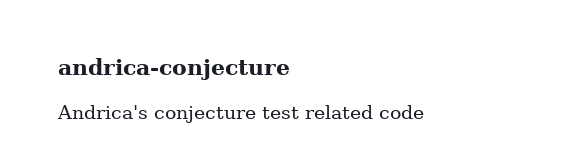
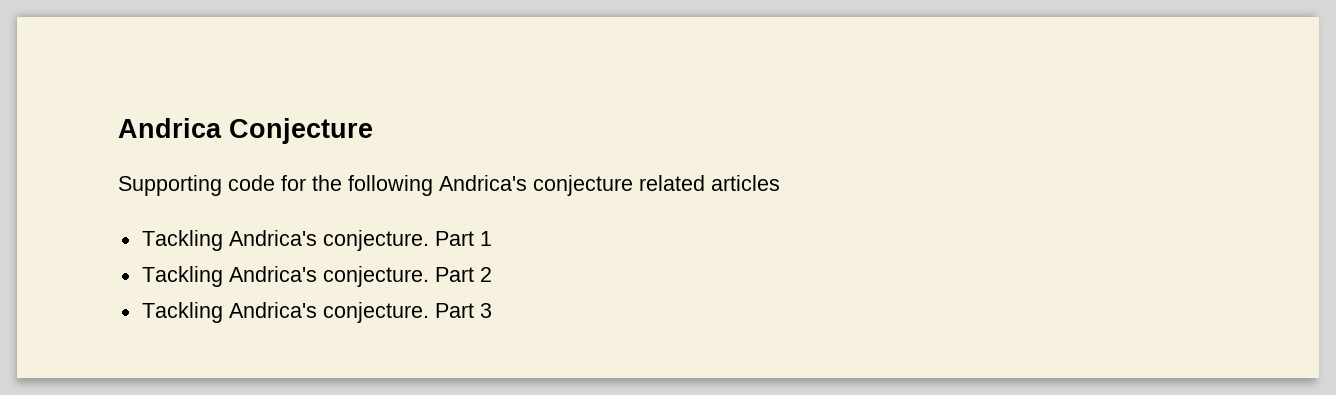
- andrica-conjecture
- Andrica's conjecture test related code
+ Andrica Conjecture
+ Supporting code for the following Andrica's conjecture related articles
+ Tackling Andrica's conjecture. Part 1
+ Tackling Andrica's conjecture. Part 2
+ Tackling Andrica's conjecture. Part 3

